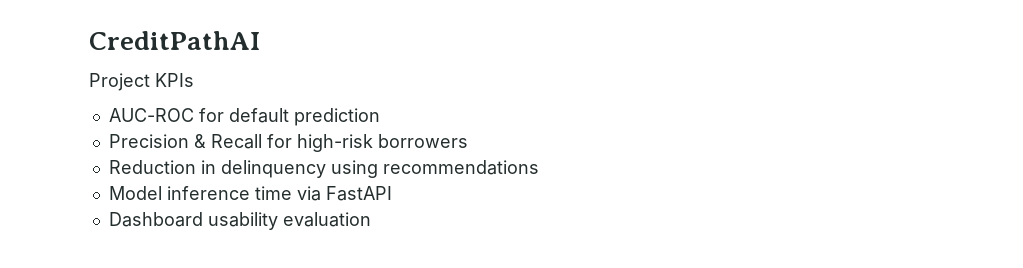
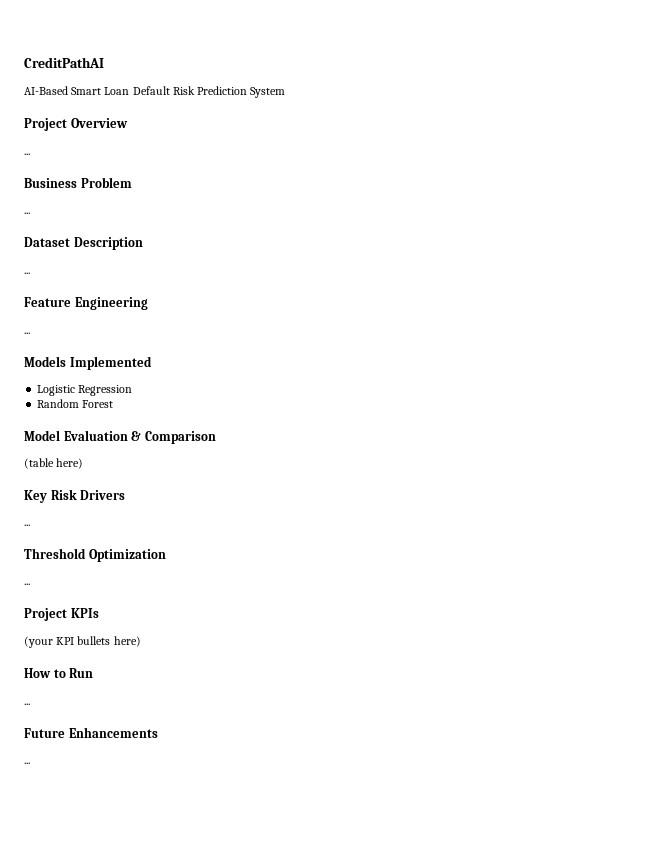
+ AI-Based Smart Loan Default Risk Prediction System
+ Project Overview
+ ...
+ Business Problem
+ ...
+ Dataset Description
+ ...
+ Feature Engineering
+ ...
+ Models Implemented
+ Logistic Regression
+ Random Forest
+ Model Evaluation & Comparison
+ (table here)
+ Key Risk Drivers
+ ...
+ Threshold Optimization
+ ...
  Project KPIs
- AUC-ROC for default prediction
- Precision & Recall for high-risk borrowers
- Reduction in delinquency using recommendations
- Model inference time via FastAPI
- Dashboard usability evaluation
+ (your KPI bullets here)
+ How to Run
+ ...
+ Future Enhancements
+ ...

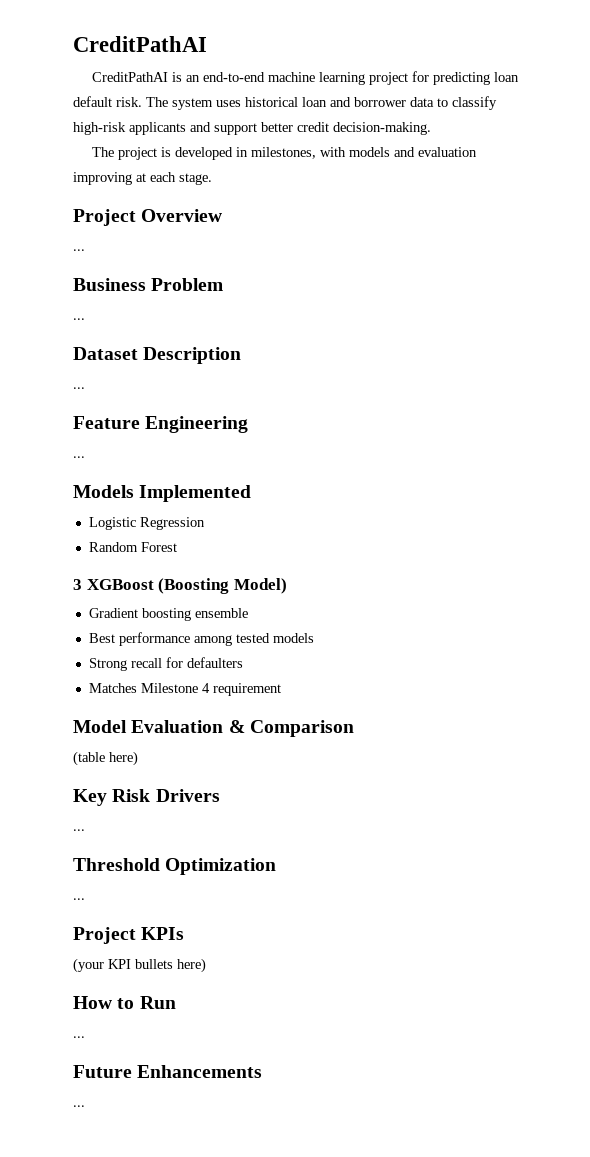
- AI-Based Smart Loan Default Risk Prediction System
+ CreditPathAI is an end-to-end machine learning project for predicting loan default risk. The system uses historical loan and borrower data to classify high-risk applicants and support better credit decision-making.
+ The project is developed in milestones, with models and evaluation improving at each stage.
+ 3 XGBoost (Boosting Model)
+ Gradient boosting ensemble
+ Best performance among tested models
+ Strong recall for defaulters
+ Matches Milestone 4 requirement

